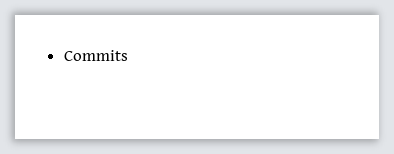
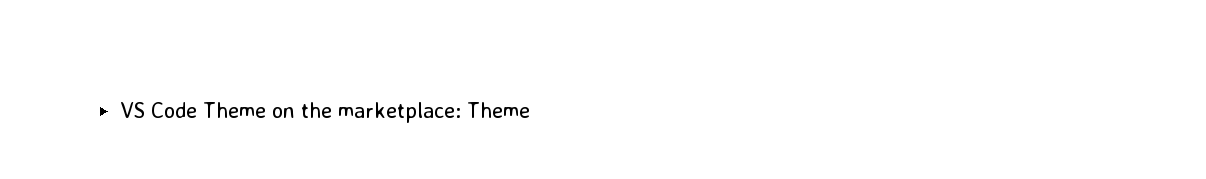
- Commits
+ VS Code Theme on the marketplace: Theme

